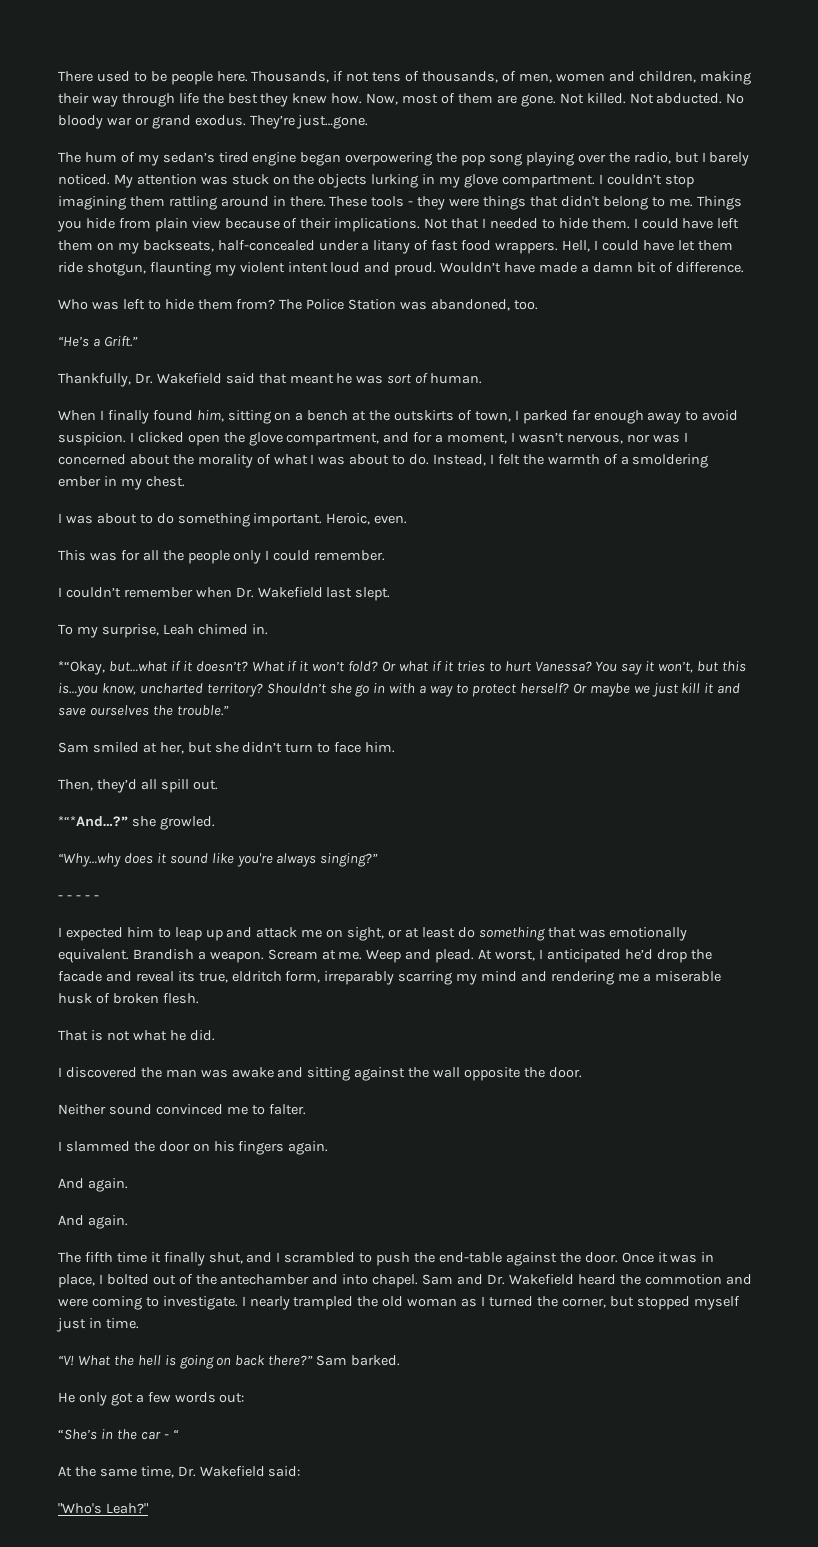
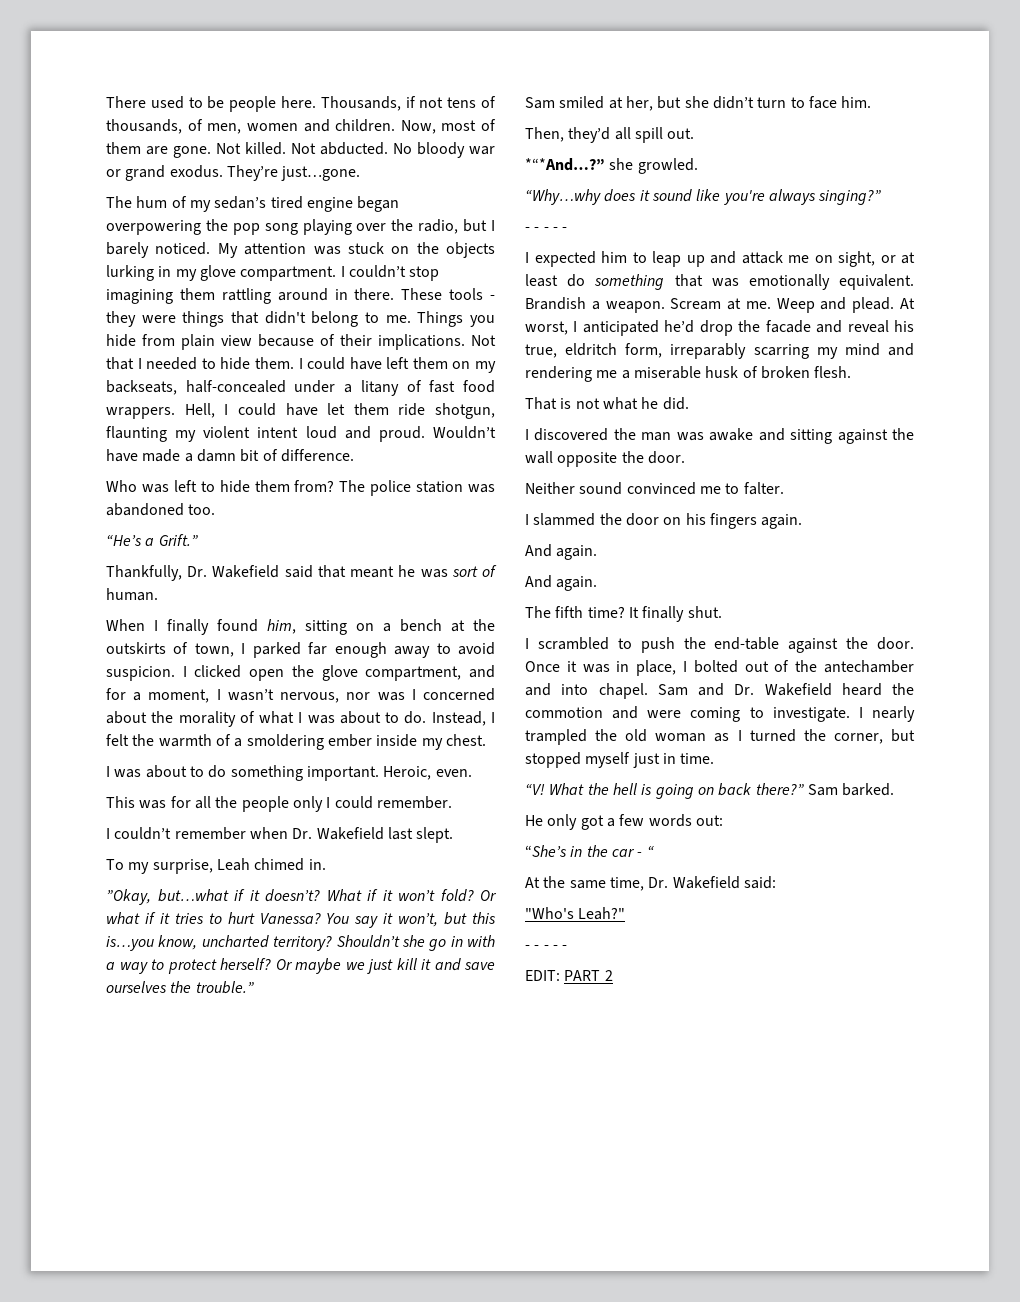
- Thousands, if not tens of thousands, of men, women and children, making their way through life the best they knew how.
+ Thousands, if not tens of thousands, of men, women and children.
- The Police Station was abandoned, too.
+ The police station was abandoned too.
- Instead, I felt the warmth of a smoldering ember in my chest.
+ Instead, I felt the warmth of a smoldering ember inside my chest.
- *“Okay, but…what if it doesn’t?
+ ”Okay, but…what if it doesn’t?
- At worst, I anticipated he’d drop the facade and reveal its true, eldritch form, irreparably scarring my mind and rendering me a miserable husk of broken flesh.
+ At worst, I anticipated he’d drop the facade and reveal his true, eldritch form, irreparably scarring my mind and rendering me a miserable husk of broken flesh.
- The fifth time it finally shut, and I scrambled to push the end-table against the door.
+ The fifth time? It finally shut.
+ I scrambled to push the end-table against the door.
  "Who's Leah?"
+ - - - - -
+ EDIT: PART 2

